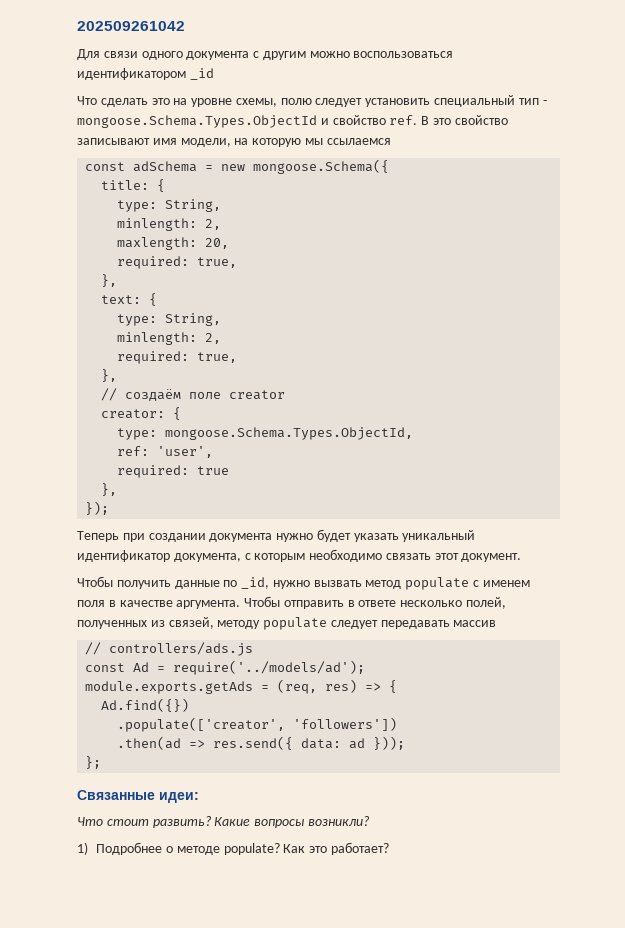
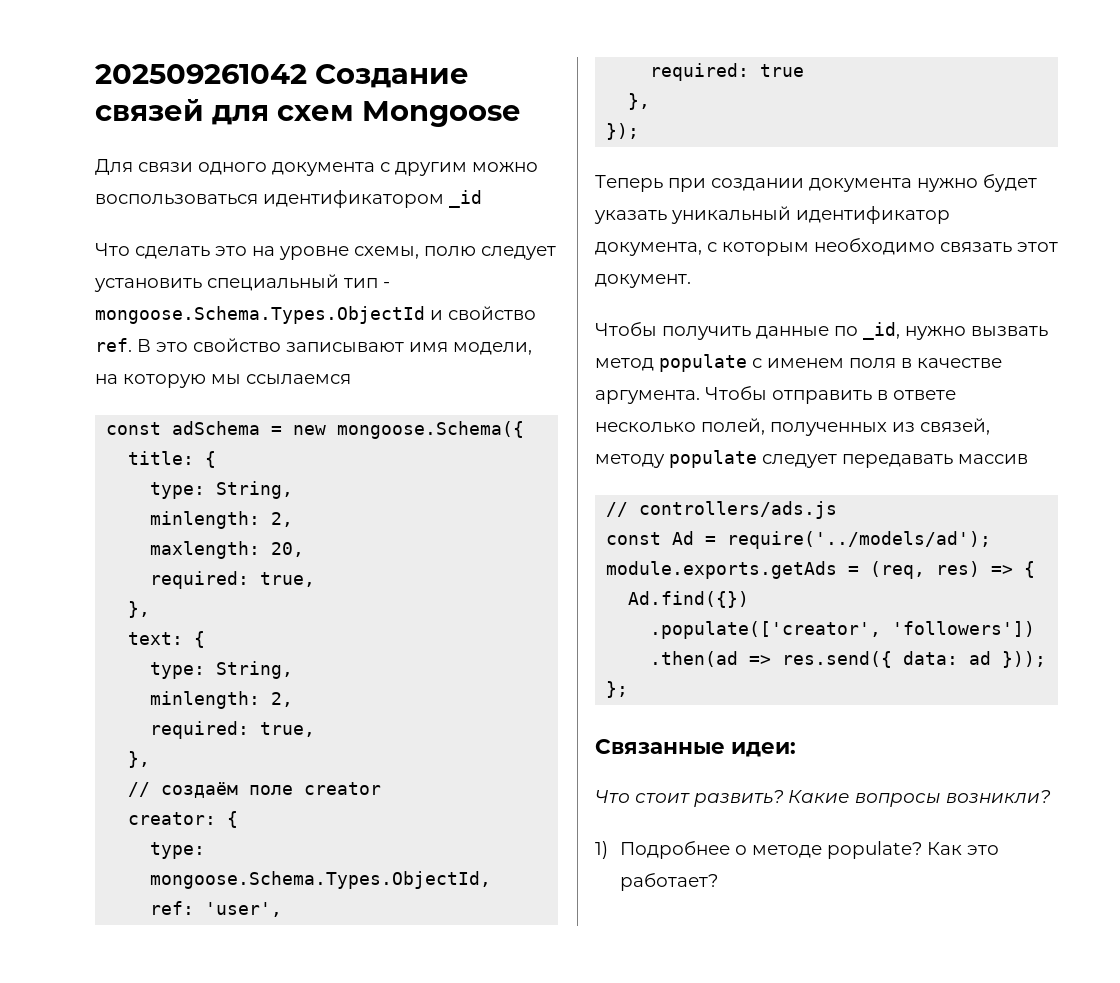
- 202509261042
+ 202509261042 Cоздание связей для схем Mongoose

